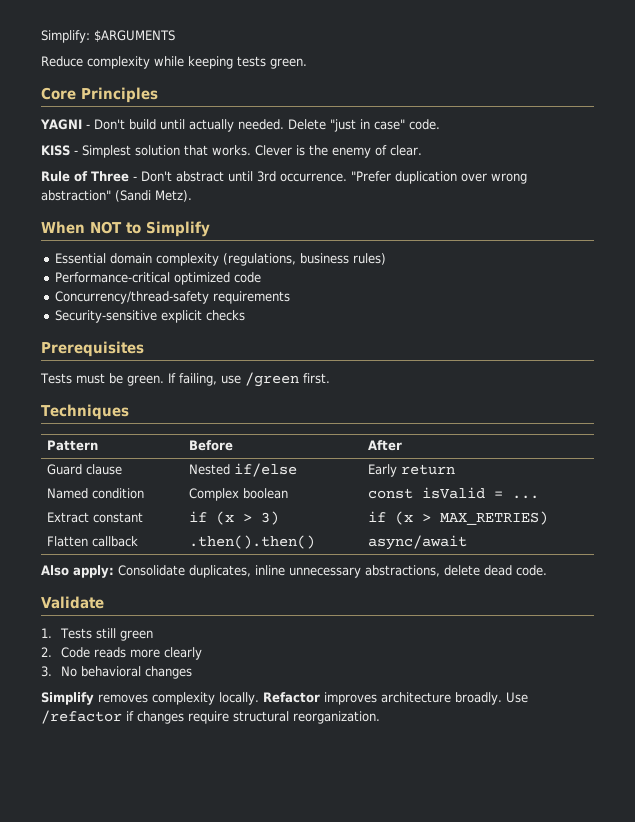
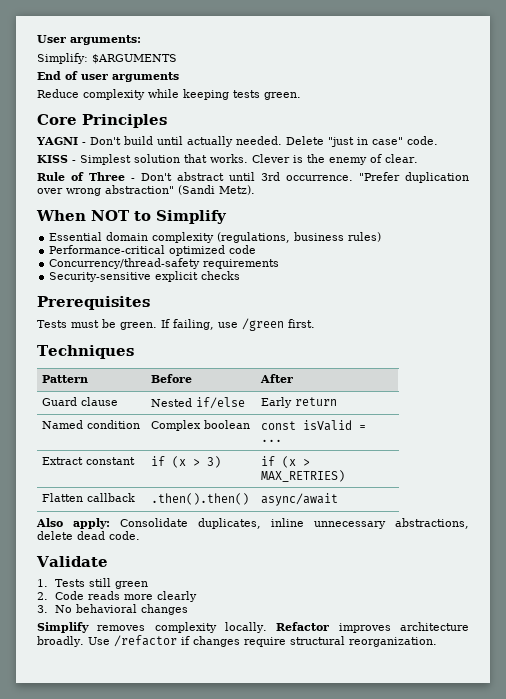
+ User arguments:
+ End of user arguments

